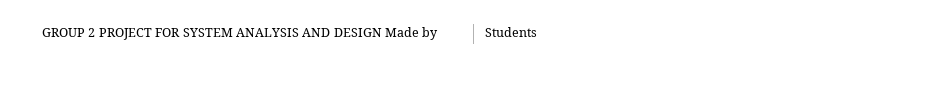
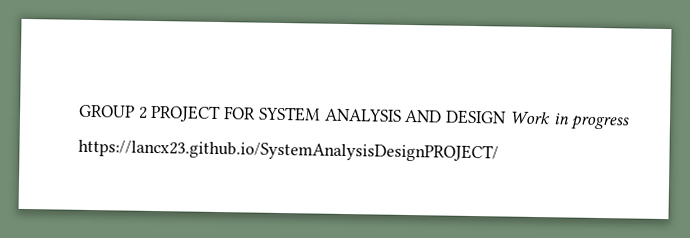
- GROUP 2 PROJECT FOR SYSTEM ANALYSIS AND DESIGN Made by Students
+ GROUP 2 PROJECT FOR SYSTEM ANALYSIS AND DESIGN Work in progress
+ https://lancx23.github.io/SystemAnalysisDesignPROJECT/

